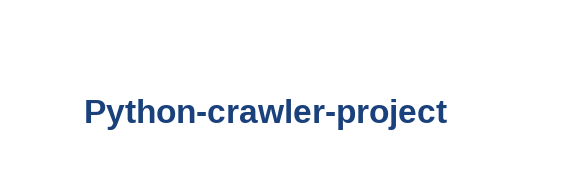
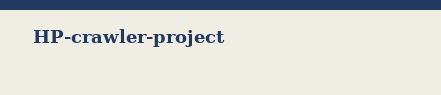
- Python-crawler-project
+ HP-crawler-project

